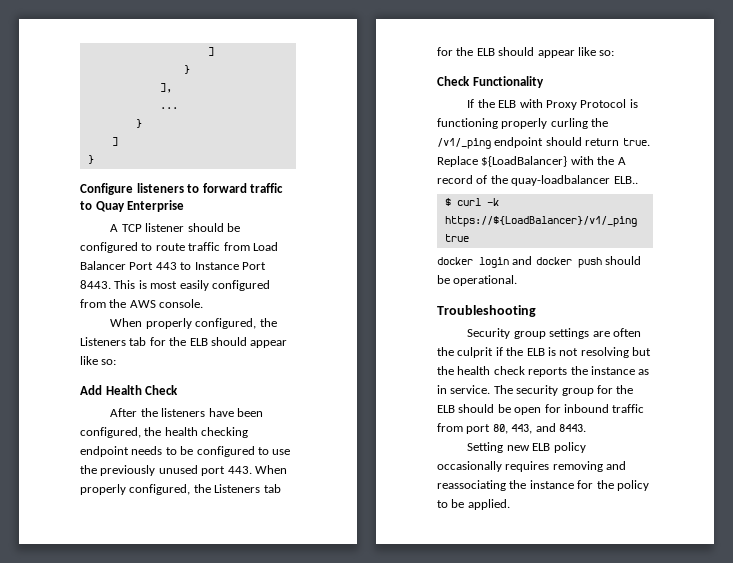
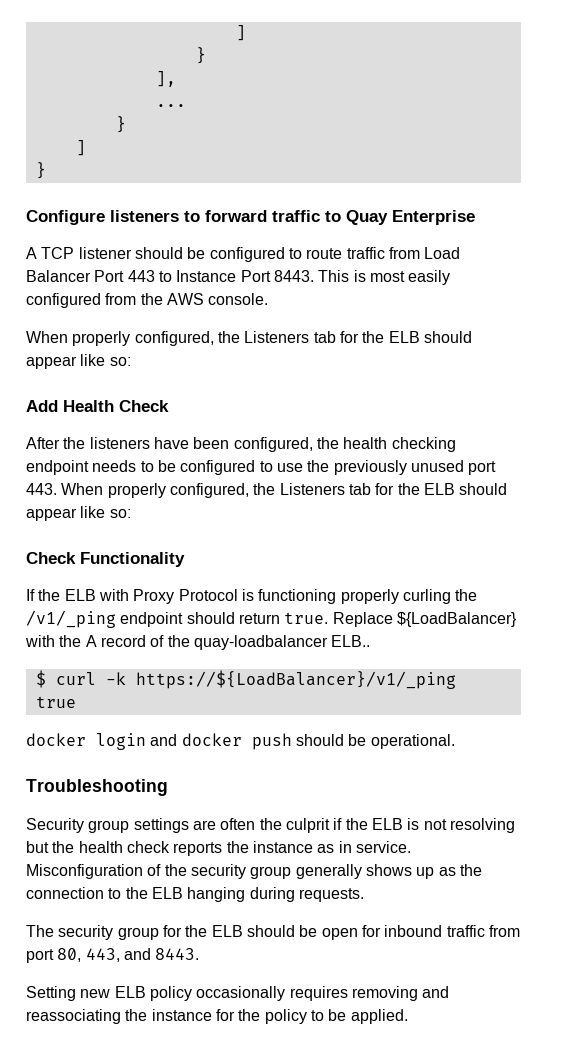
- Security group settings are often the culprit if the ELB is not resolving but the health check reports the instance as in service. The security group for the ELB should be open for inbound traffic from port 80, 443, and 8443.
+ Security group settings are often the culprit if the ELB is not resolving but the health check reports the instance as in service. Misconfiguration of the security group generally shows up as the connection to the ELB hanging during requests.
+ The security group for the ELB should be open for inbound traffic from port 80, 443, and 8443.

